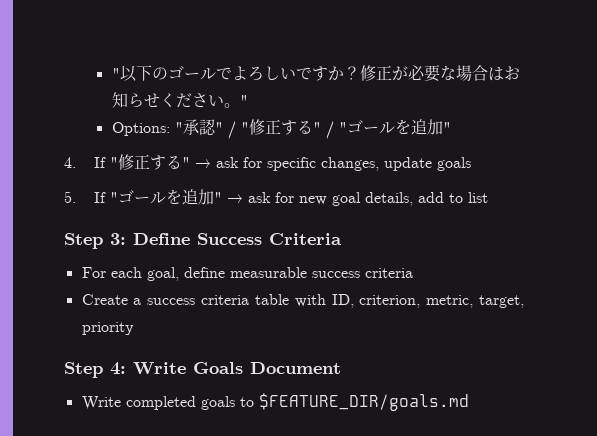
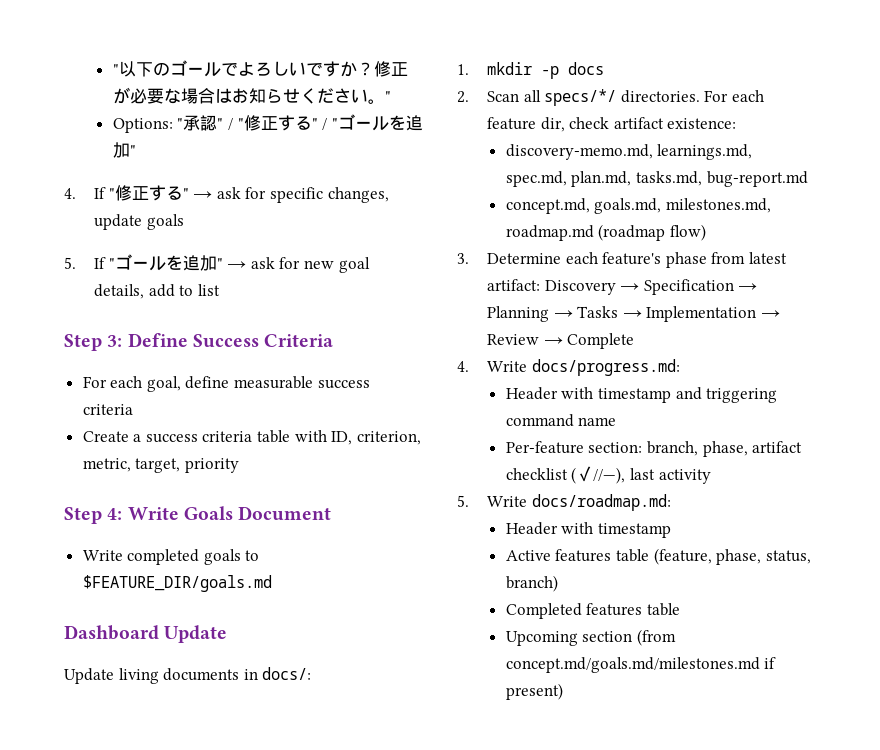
+ Dashboard Update
+ Update living documents in docs/:
+ 1. mkdir -p docs
+ 2. Scan all specs/*/ directories. For each feature dir, check artifact existence:
+ discovery-memo.md, learnings.md, spec.md, plan.md, tasks.md, bug-report.md
+ concept.md, goals.md, milestones.md, roadmap.md (roadmap flow)
+ 3. Determine each feature's phase from latest artifact: Discovery → Specification → Planning → Tasks → Implementation → Review → Complete
+ 4. Write docs/progress.md:
+ Header with timestamp and triggering command name
+ Per-feature section: branch, phase, artifact checklist (✓//—), last activity
+ 5. Write docs/roadmap.md:
+ Header with timestamp
+ Active features table (feature, phase, status, branch)
+ Completed features table
+ Upcoming section (from concept.md/goals.md/milestones.md if present)

